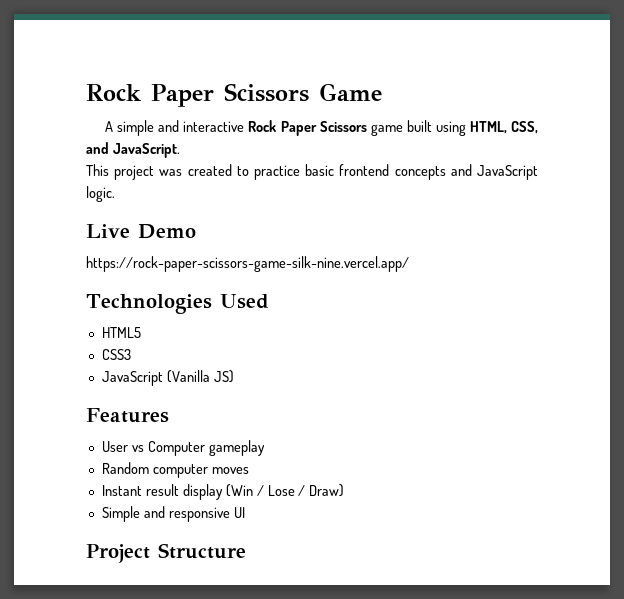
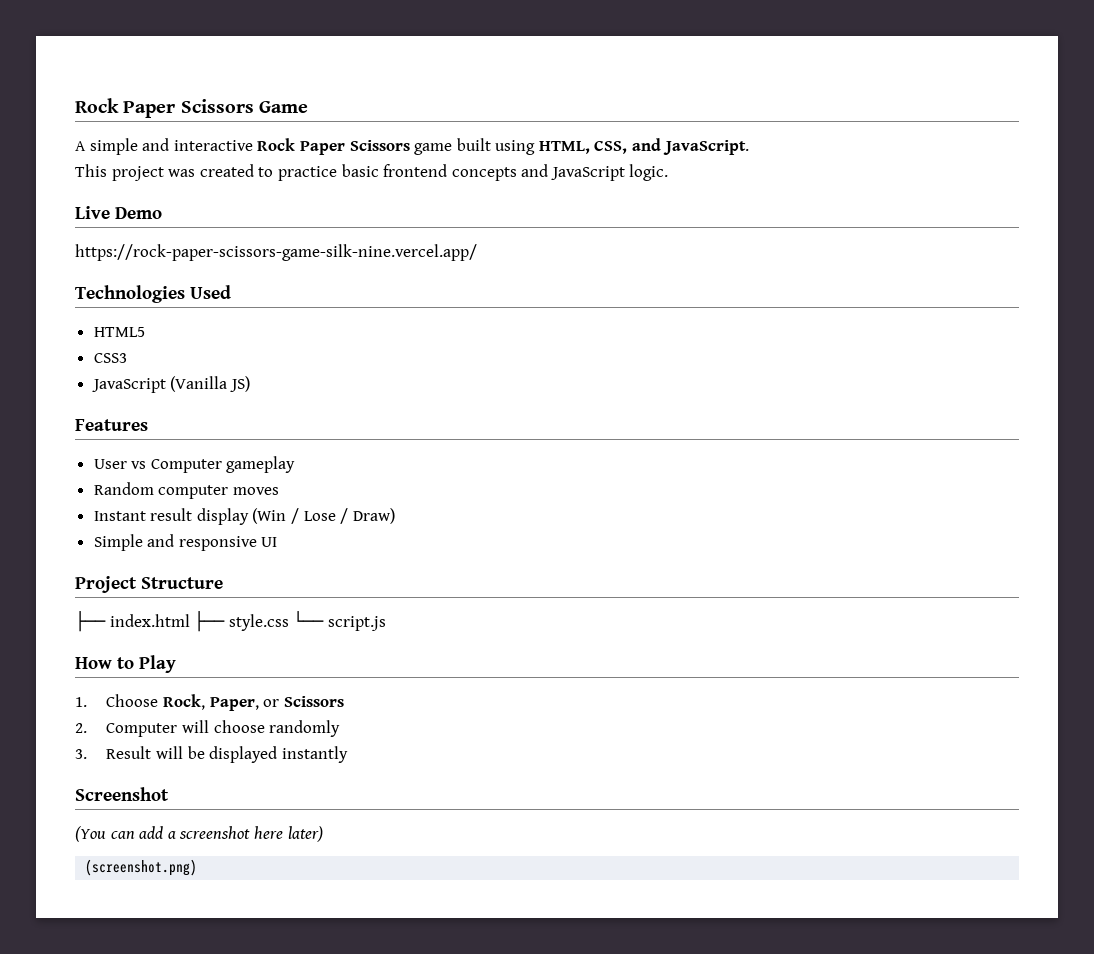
+ ├── index.html ├── style.css └── script.js
+ How to Play
+ 1. Choose Rock, Paper, or Scissors
+ 2. Computer will choose randomly
+ 3. Result will be displayed instantly
+ Screenshot
+ (You can add a screenshot here later)
+ (screenshot.png)

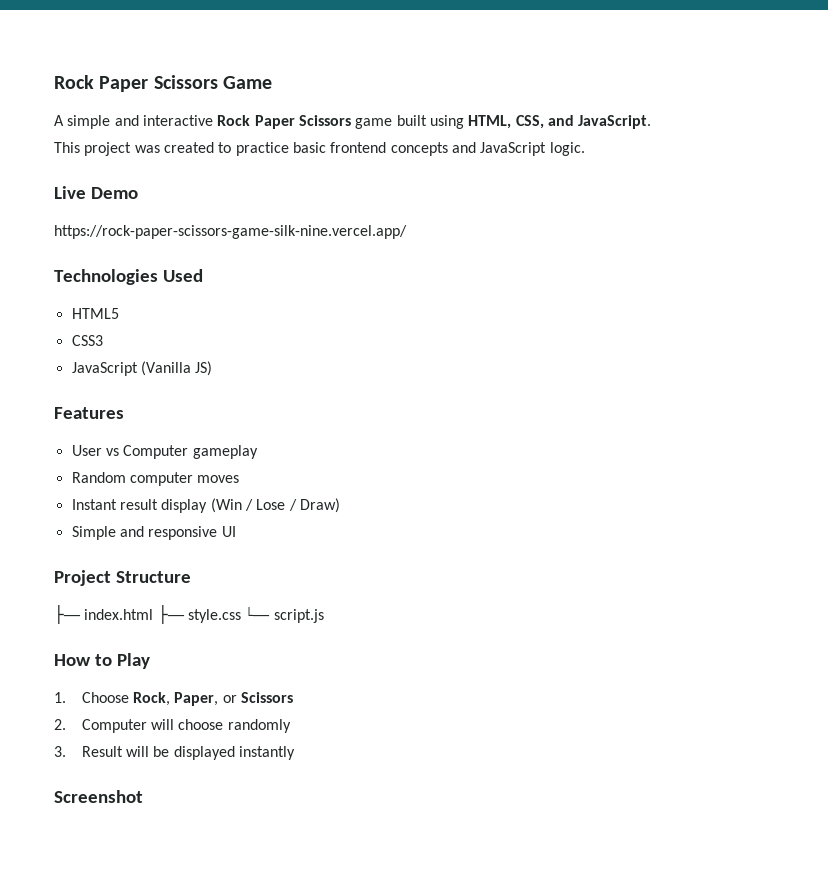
- (You can add a screenshot here later)
- (screenshot.png)

